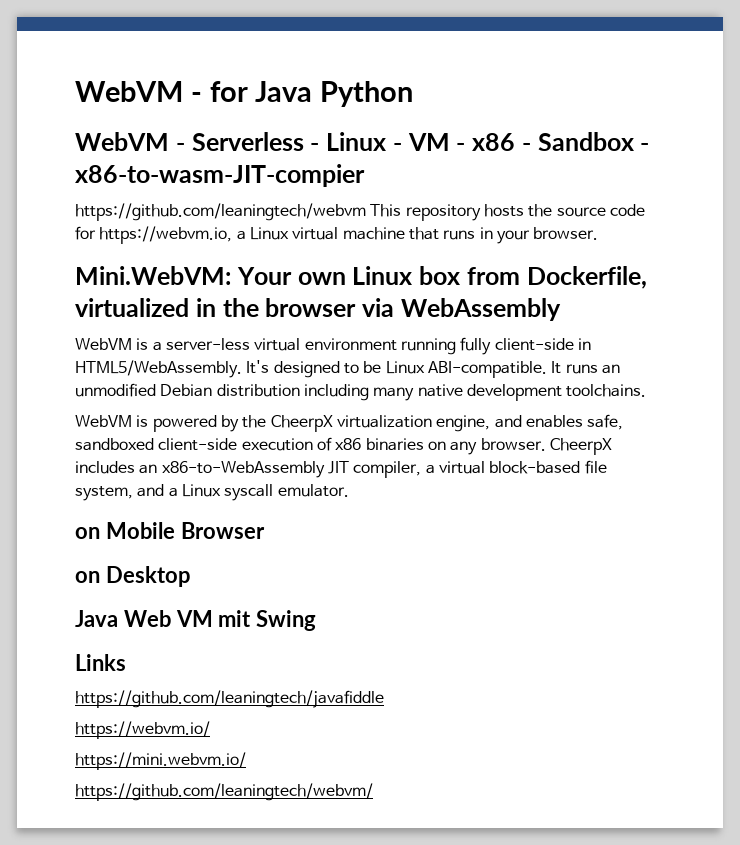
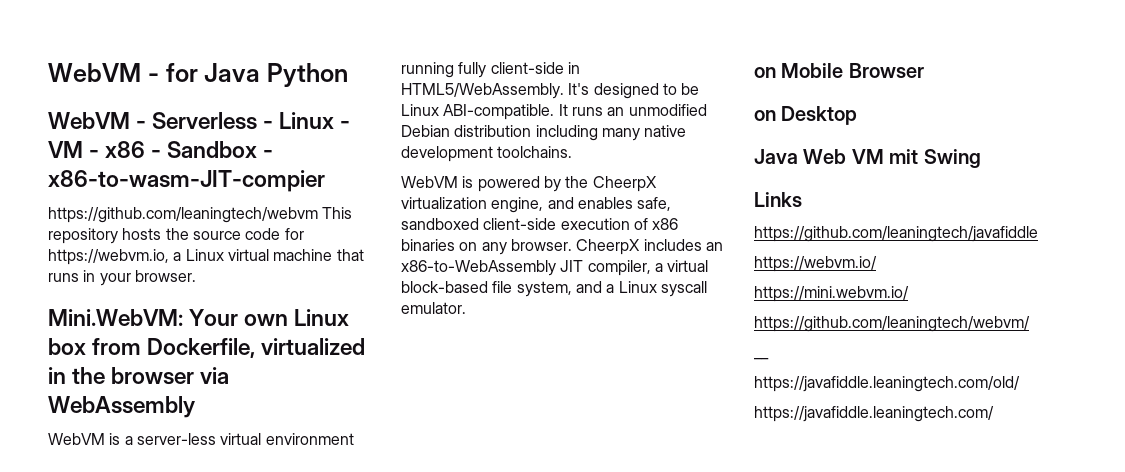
+ __
+ https://javafiddle.leaningtech.com/old/
+ https://javafiddle.leaningtech.com/

